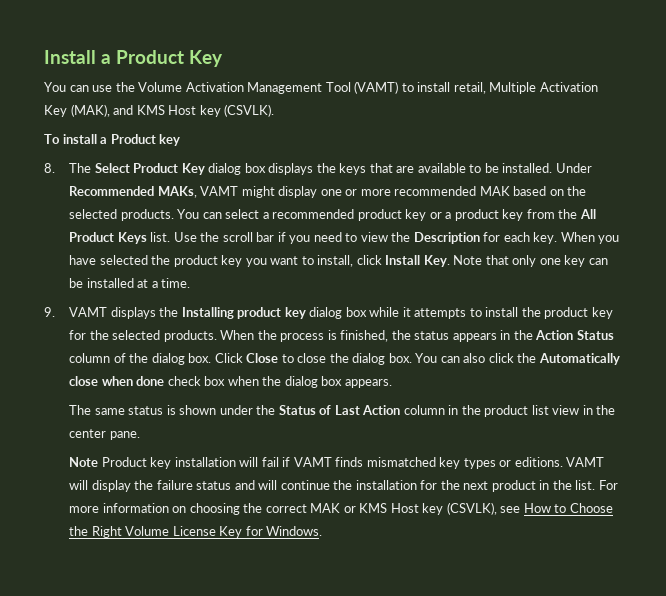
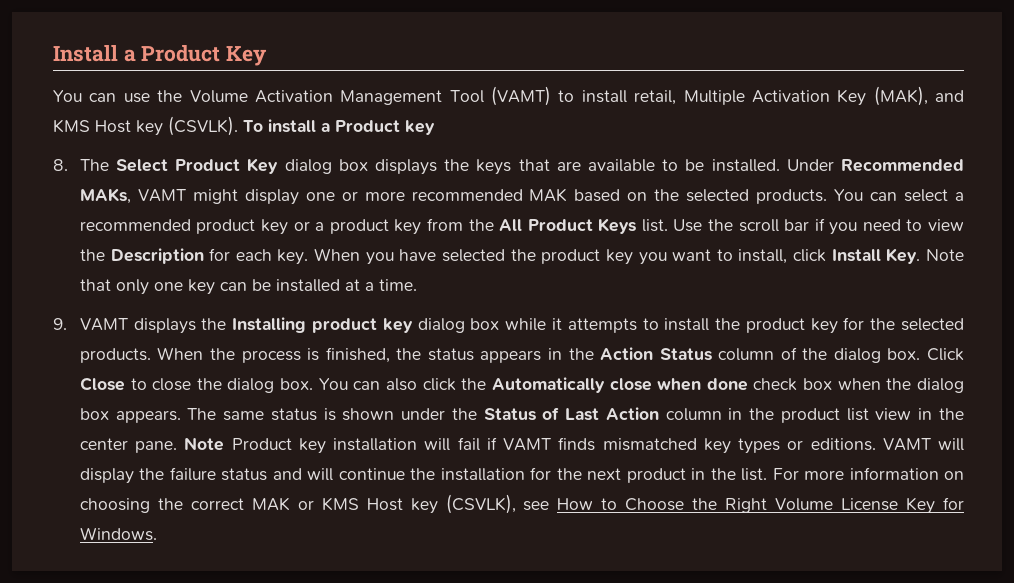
- You can use the Volume Activation Management Tool (VAMT) to install retail, Multiple Activation Key (MAK), and KMS Host key (CSVLK).
- To install a Product key
+ You can use the Volume Activation Management Tool (VAMT) to install retail, Multiple Activation Key (MAK), and KMS Host key (CSVLK). To install a Product key
- You can also click the Automatically close when done check box when the dialog box appears.
- The same status is shown under the Status of Last Action column in the product list view in the center pane.
- Note Product key installation will fail if VAMT finds mismatched key types or editions.
+ You can also click the Automatically close when done check box when the dialog box appears. The same status is shown under the Status of Last Action column in the product list view in the center pane. Note Product key installation will fail if VAMT finds mismatched key types or editions.

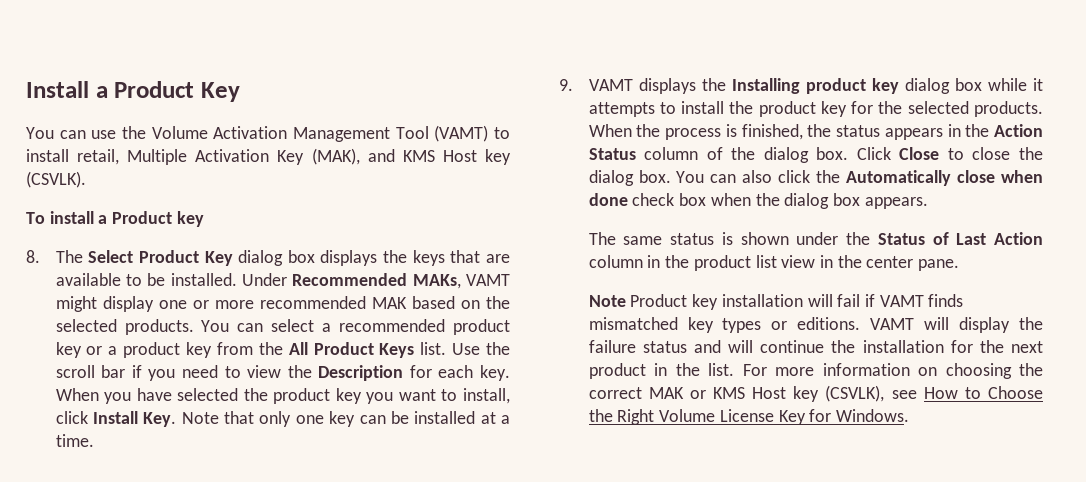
- You can use the Volume Activation Management Tool (VAMT) to install retail, Multiple Activation Key (MAK), and KMS Host key (CSVLK). To install a Product key
+ You can use the Volume Activation Management Tool (VAMT) to install retail, Multiple Activation Key (MAK), and KMS Host key (CSVLK).
+ To install a Product key
- You can also click the Automatically close when done check box when the dialog box appears. The same status is shown under the Status of Last Action column in the product list view in the center pane. Note Product key installation will fail if VAMT finds mismatched key types or editions.
+ You can also click the Automatically close when done check box when the dialog box appears.
+ The same status is shown under the Status of Last Action column in the product list view in the center pane.
+ Note Product key installation will fail if VAMT finds mismatched key types or editions.

